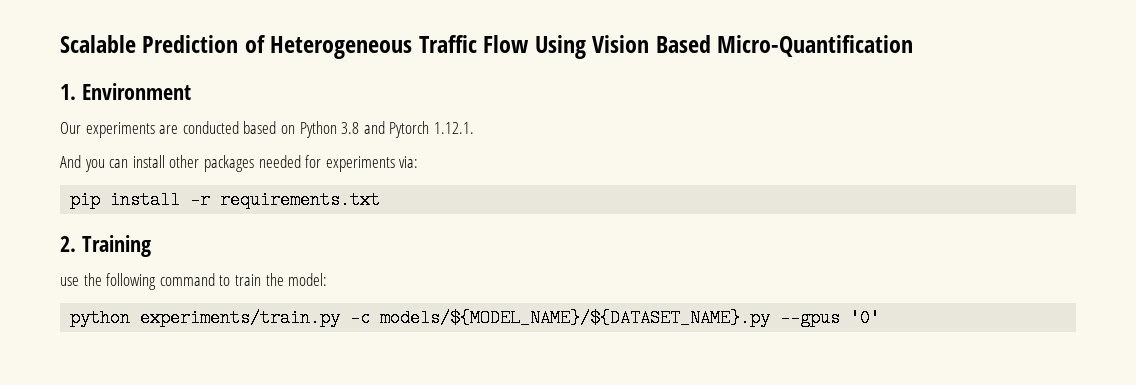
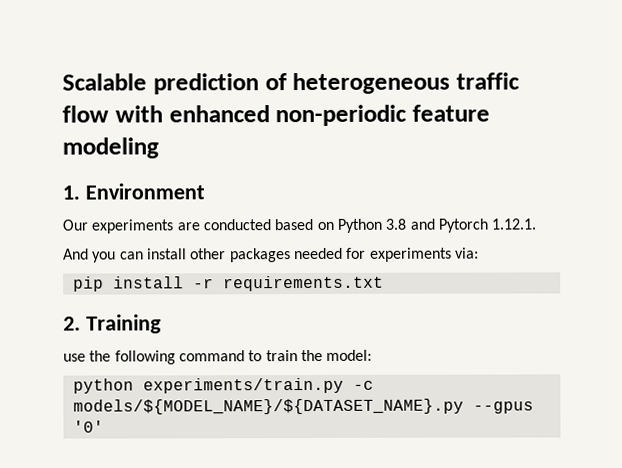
- Scalable Prediction of Heterogeneous Traffic Flow Using Vision Based Micro-Quantification
+ Scalable prediction of heterogeneous traffic flow with enhanced non-periodic feature modeling

